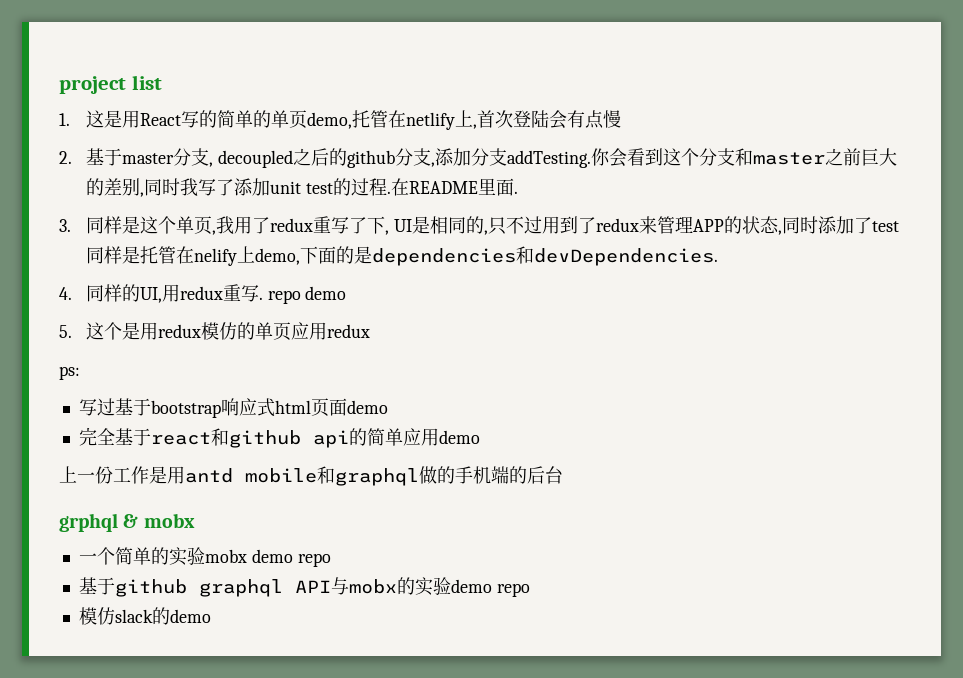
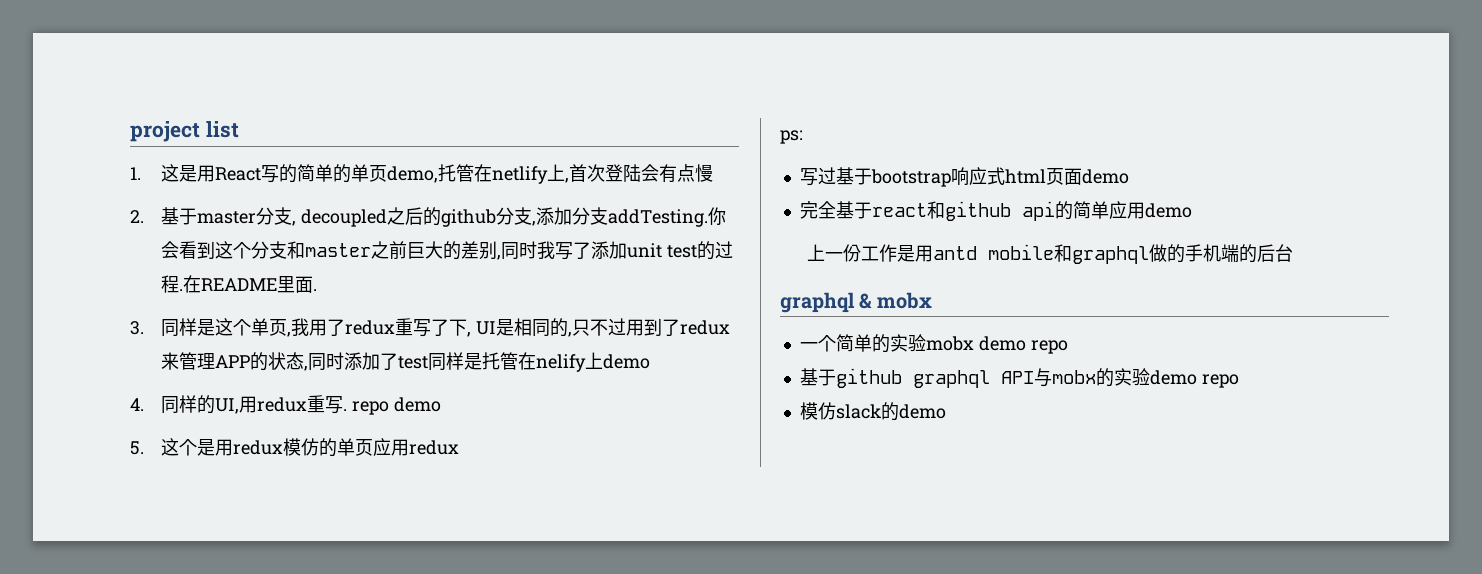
- 3.同样是这个单页,我用了redux重写了下, UI是相同的,只不过用到了redux来管理APP的状态,同时添加了test同样是托管在nelify上demo,下面的是dependencies和devDependencies.
+ 3.同样是这个单页,我用了redux重写了下, UI是相同的,只不过用到了redux来管理APP的状态,同时添加了test同样是托管在nelify上demo
- grphql & mobx
+ graphql & mobx

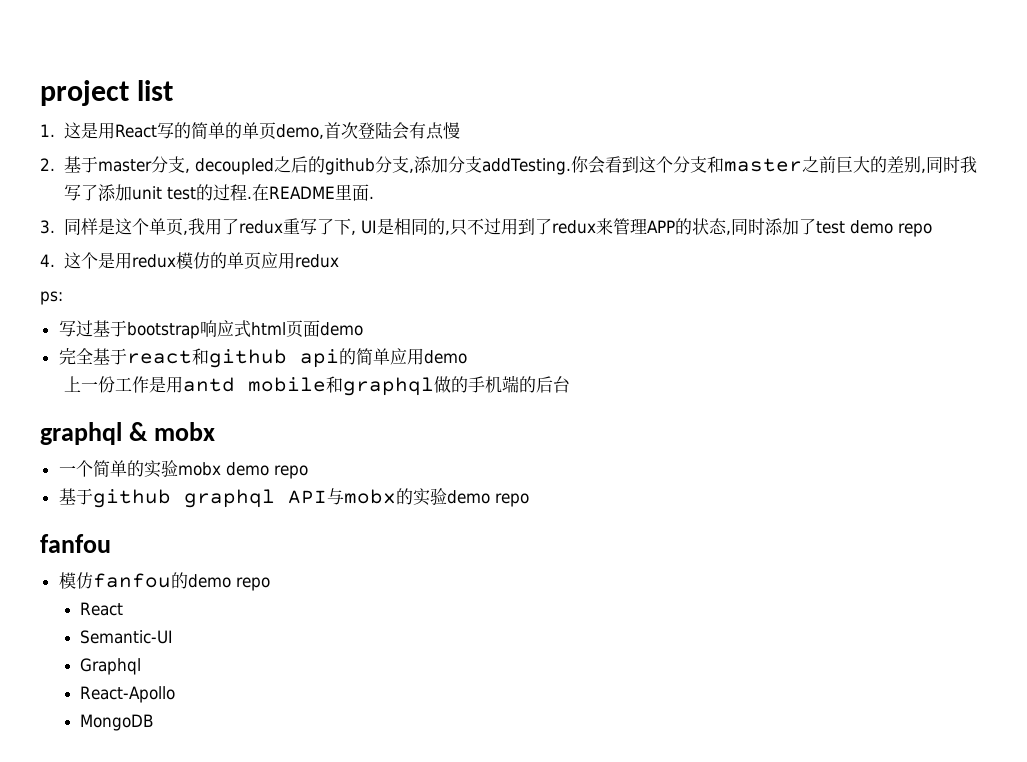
- 1.这是用React写的简单的单页demo,托管在netlify上,首次登陆会有点慢
+ 1.这是用React写的简单的单页demo,首次登陆会有点慢
- 3.同样是这个单页,我用了redux重写了下, UI是相同的,只不过用到了redux来管理APP的状态,同时添加了test同样是托管在nelify上demo
- 4.同样的UI,用redux重写. repo demo
- 5.这个是用redux模仿的单页应用redux
+ 3.同样是这个单页,我用了redux重写了下, UI是相同的,只不过用到了redux来管理APP的状态,同时添加了test demo repo
+ 4.这个是用redux模仿的单页应用redux
  基于github graphql API与mobx的实验demo repo
- 模仿slack的demo
+ fanfou
+ 模仿fanfou的demo repo
+ React
+ Semantic-UI
+ Graphql
+ React-Apollo
+ MongoDB

